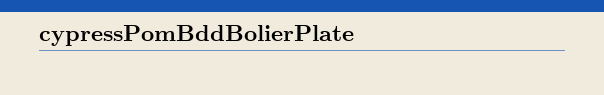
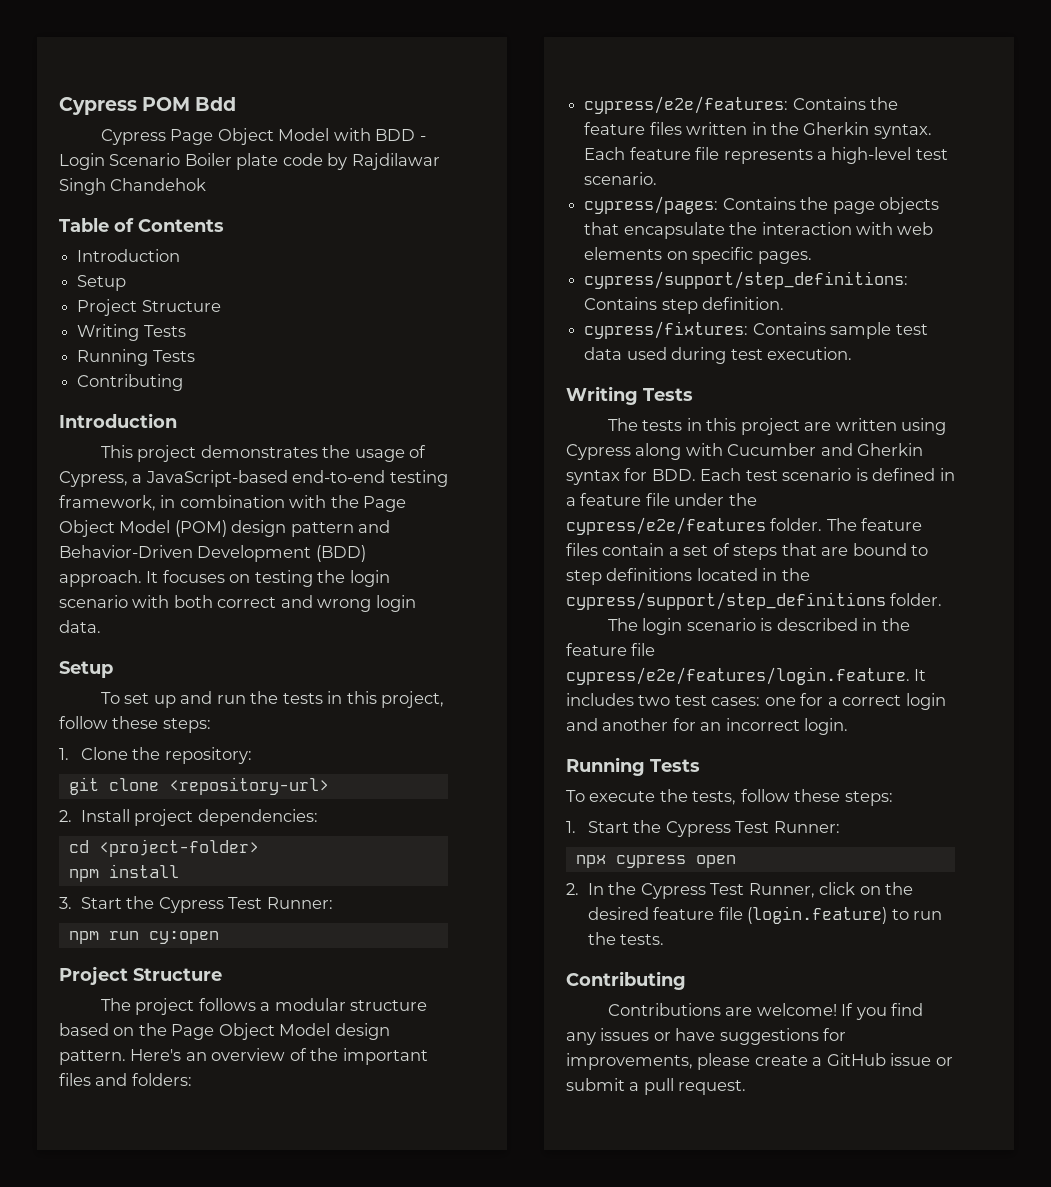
- cypressPomBddBolierPlate
+ Cypress POM Bdd
+ Cypress Page Object Model with BDD - Login Scenario Boiler plate code by Rajdilawar Singh Chandehok
+ Table of Contents
+ Introduction
+ Setup
+ Project Structure
+ Writing Tests
+ Running Tests
+ Contributing
+ Introduction
+ This project demonstrates the usage of Cypress, a JavaScript-based end-to-end testing framework, in combination with the Page Object Model (POM) design pattern and Behavior-Driven Development (BDD) approach. It focuses on testing the login scenario with both correct and wrong login data.
+ Setup
+ To set up and run the tests in this project, follow these steps:
+ 1. Clone the repository:
+ git clone <repository-url>
+ 2. Install project dependencies:
+ cd <project-folder>
+ npm install
+ 3. Start the Cypress Test Runner:
+ npm run cy:open
+ Project Structure
+ The project follows a modular structure based on the Page Object Model design pattern. Here's an overview of the important files and folders:
+ cypress/e2e/features: Contains the feature files written in the Gherkin syntax. Each feature file represents a high-level test scenario.
+ cypress/pages: Contains the page objects that encapsulate the interaction with web elements on specific pages.
+ cypress/support/step_definitions: Contains step definition.
+ cypress/fixtures: Contains sample test data used during test execution.
+ Writing Tests
+ The tests in this project are written using Cypress along with Cucumber and Gherkin syntax for BDD. Each test scenario is defined in a feature file under the cypress/e2e/features folder. The feature files contain a set of steps that are bound to step definitions located in the cypress/support/step_definitions folder.
+ The login scenario is described in the feature file cypress/e2e/features/login.feature. It includes two test cases: one for a correct login and another for an incorrect login.
+ Running Tests
+ To execute the tests, follow these steps:
+ 1. Start the Cypress Test Runner:
+ npx cypress open
+ 2. In the Cypress Test Runner, click on the desired feature file (login.feature) to run the tests.
+ Contributing
+ Contributions are welcome! If you find any issues or have suggestions for improvements, please create a GitHub issue or submit a pull request.

